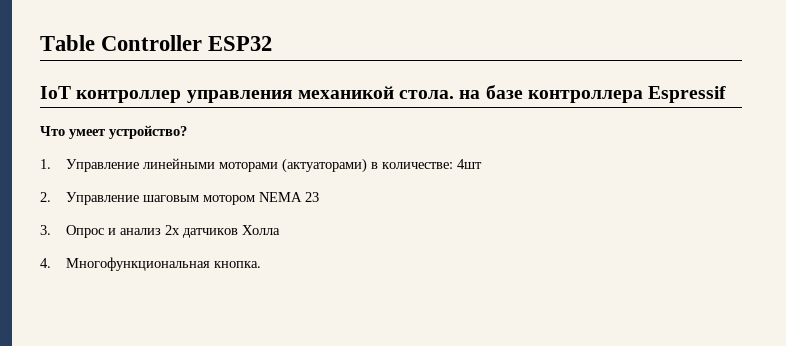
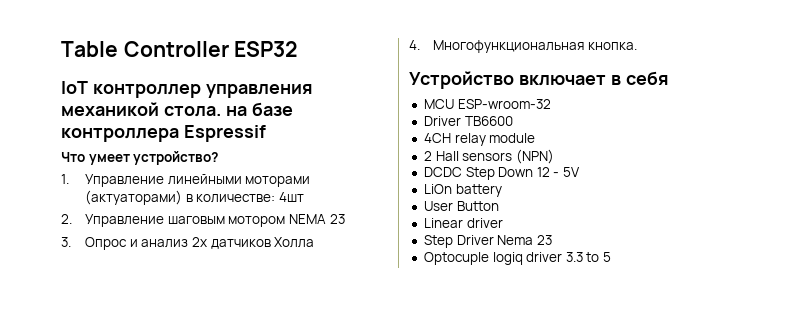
+ Устройство включает в себя
+ MCU ESP-wroom-32
+ Driver TB6600
+ 4CH relay module
+ 2 Hall sensors (NPN)
+ DCDC Step Down 12 - 5V
+ LiOn battery
+ User Button
+ Linear driver
+ Step Driver Nema 23
+ Optocuple logiq driver 3.3 to 5

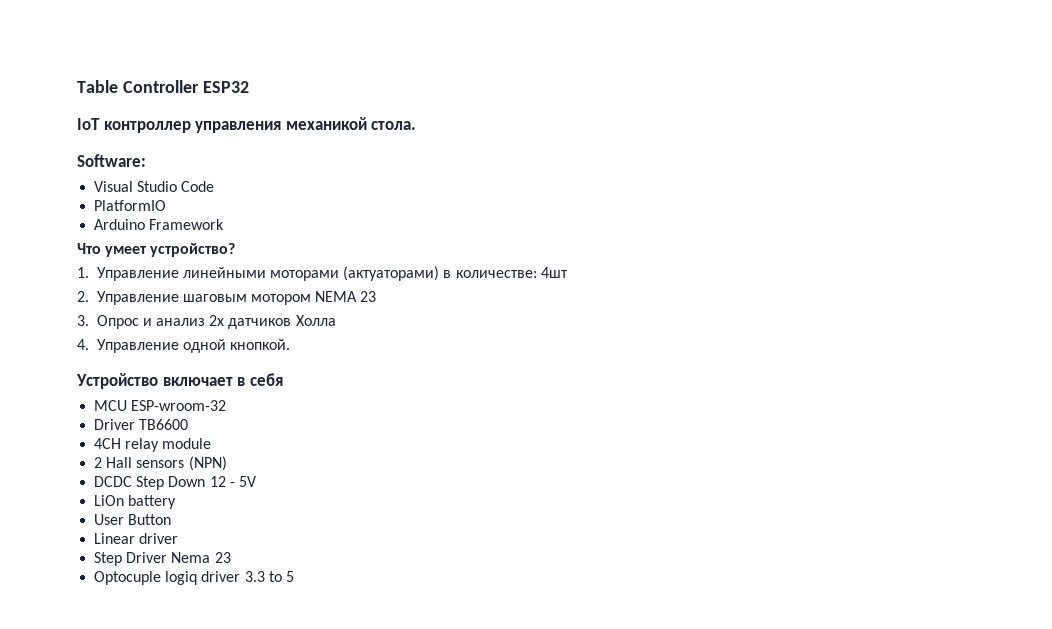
- IoT контроллер управления механикой стола. на базе контроллера Espressif
+ IoT контроллер управления механикой стола.
+ Software:
+ Visual Studio Code
+ PlatformIO
+ Arduino Framework
- 4. Многофункциональная кнопка.
+ 4. Управление одной кнопкой.

